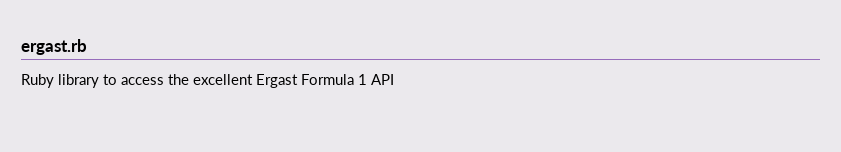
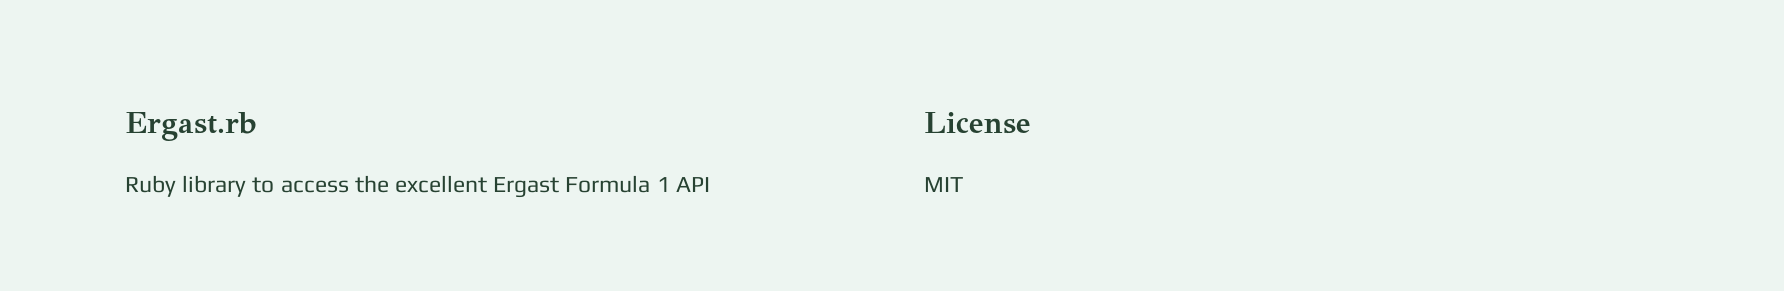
- ergast.rb
+ Ergast.rb
+ License
+ MIT

